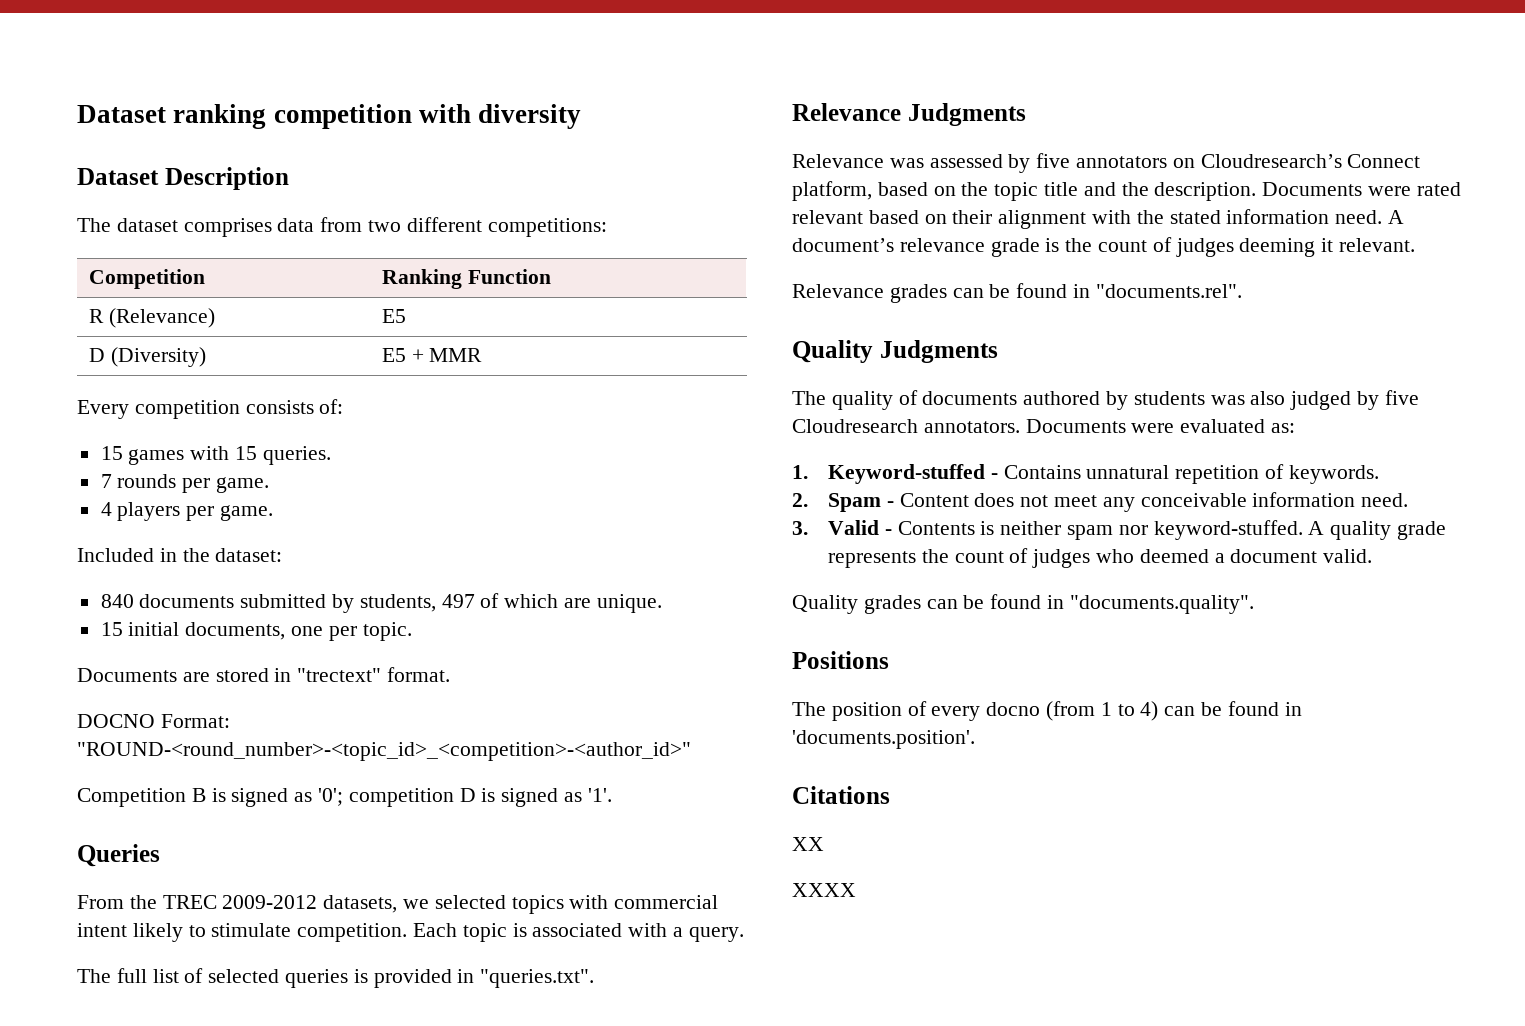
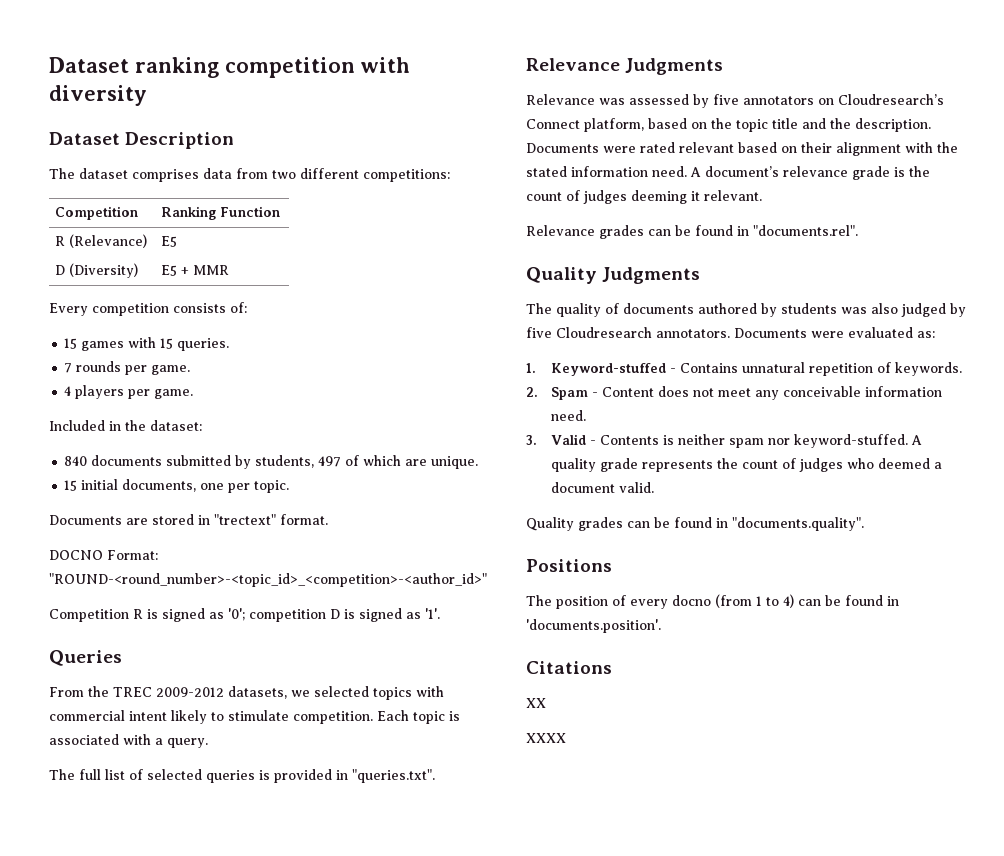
- Competition B is signed as '0'; competition D is signed as '1'.
+ Competition R is signed as '0'; competition D is signed as '1'.

